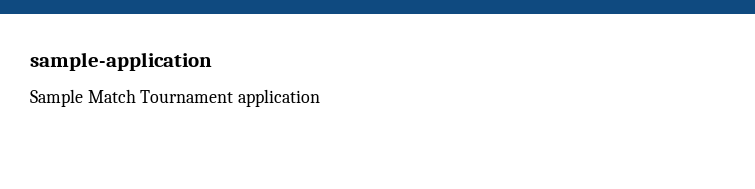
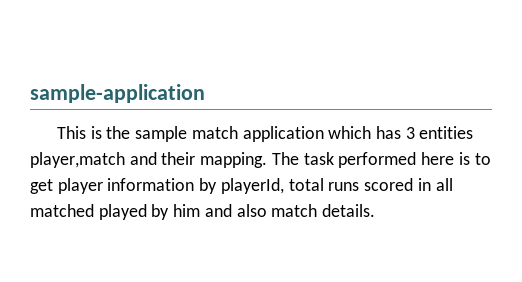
- Sample Match Tournament application
+ This is the sample match application which has 3 entities player,match and their mapping. The task performed here is to get player information by playerId, total runs scored in all matched played by him and also match details.

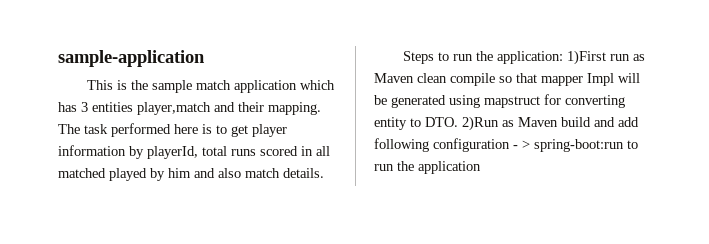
+ Steps to run the application: 1)First run as Maven clean compile so that mapper Impl will be generated using mapstruct for converting entity to DTO. 2)Run as Maven build and add following configuration - > spring-boot:run to run the application

